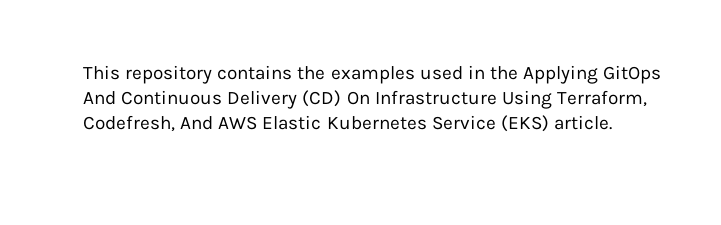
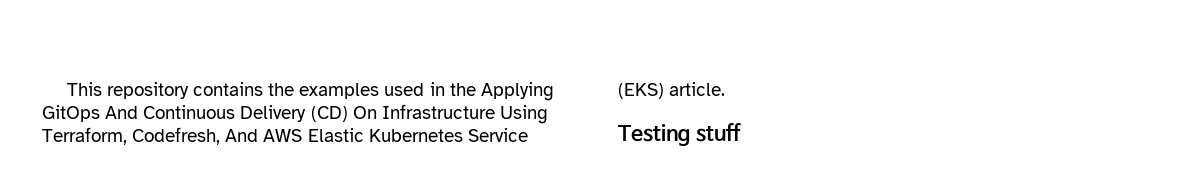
+ Testing stuff

